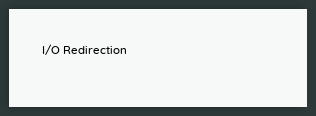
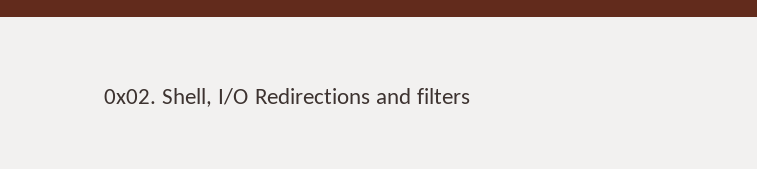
- I/O Redirection
+ 0x02. Shell, I/O Redirections and filters

